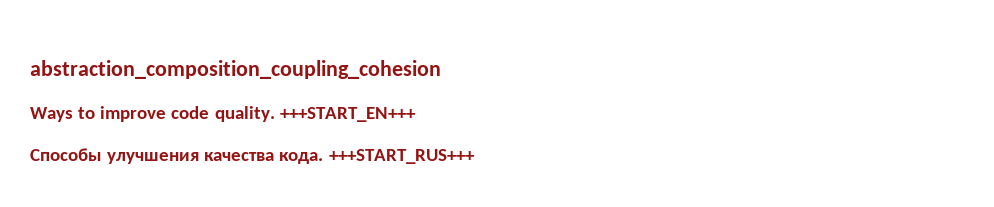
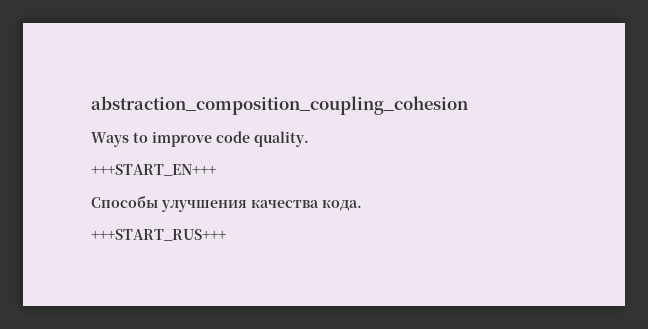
- Ways to improve code quality. +++START_EN+++
+ Ways to improve code quality.
+ +++START_EN+++
- Способы улучшения качества кода. +++START_RUS+++
+ Способы улучшения качества кода.
+ +++START_RUS+++

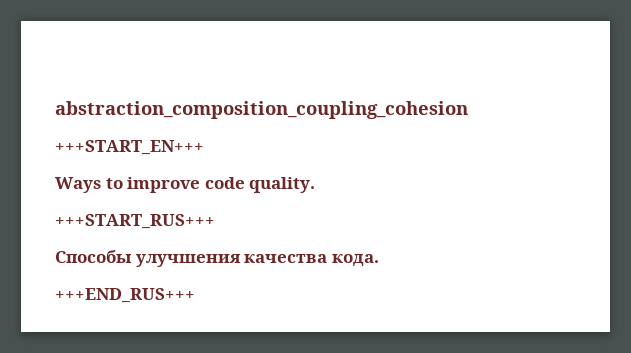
+ +++START_EN+++
- +++START_EN+++
+ +++START_RUS+++
- +++START_RUS+++
+ +++END_RUS+++

